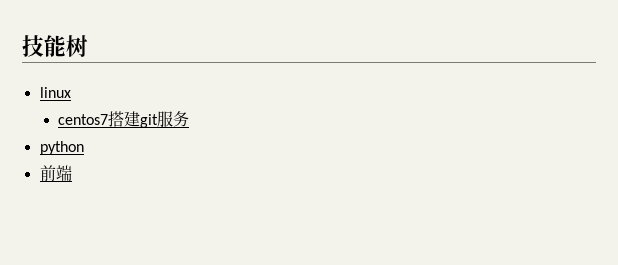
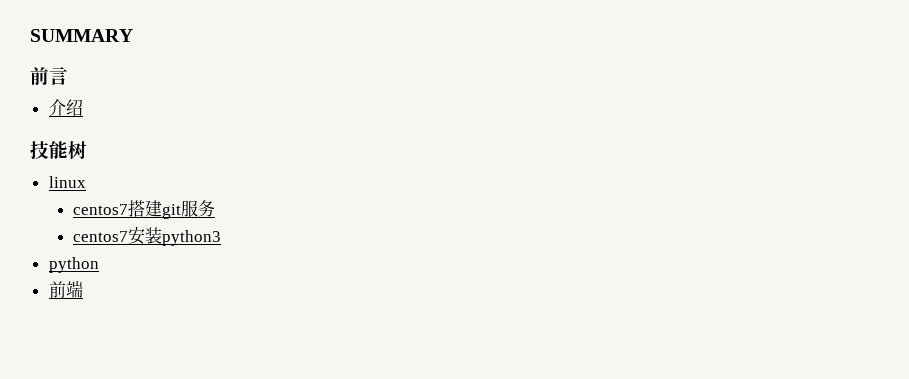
+ SUMMARY
+ 前言
+ 介绍
+ centos7安装python3

